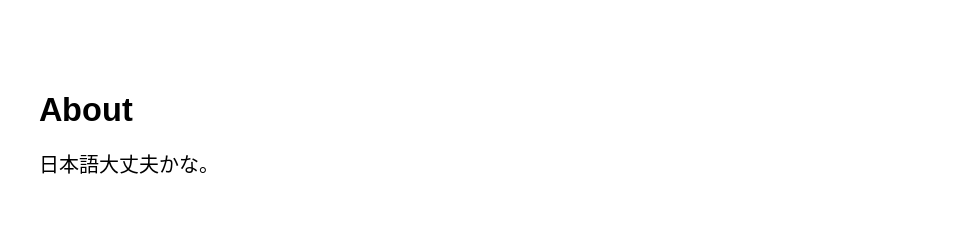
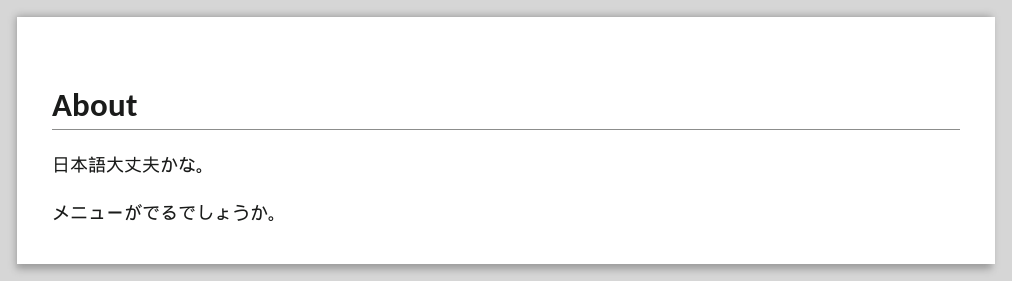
+ メニューがでるでしょうか。

